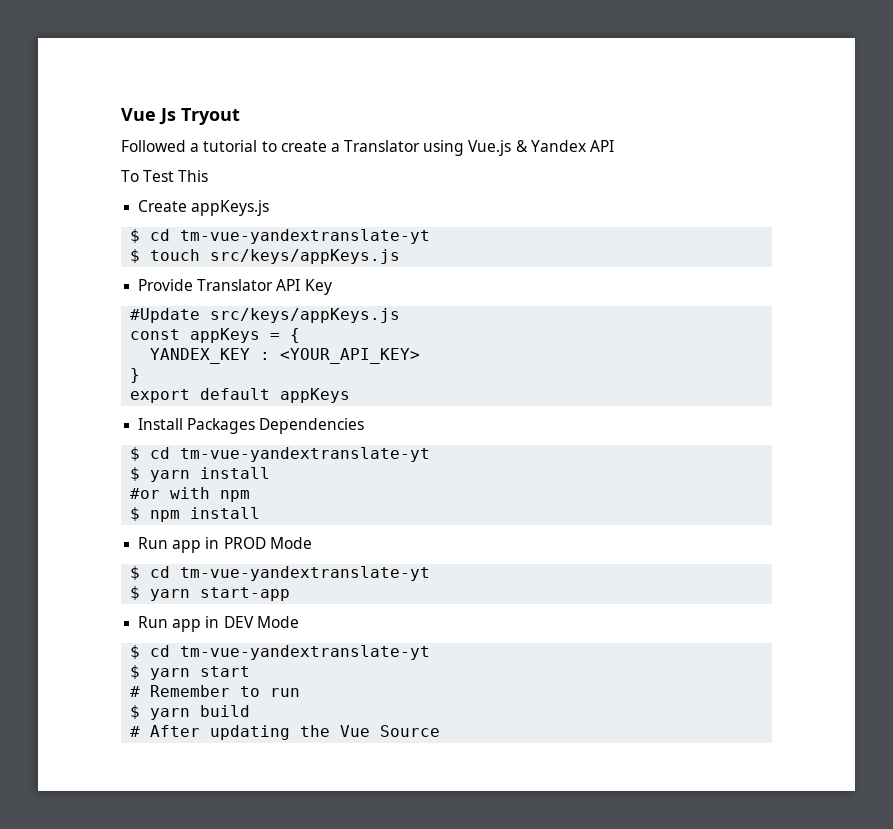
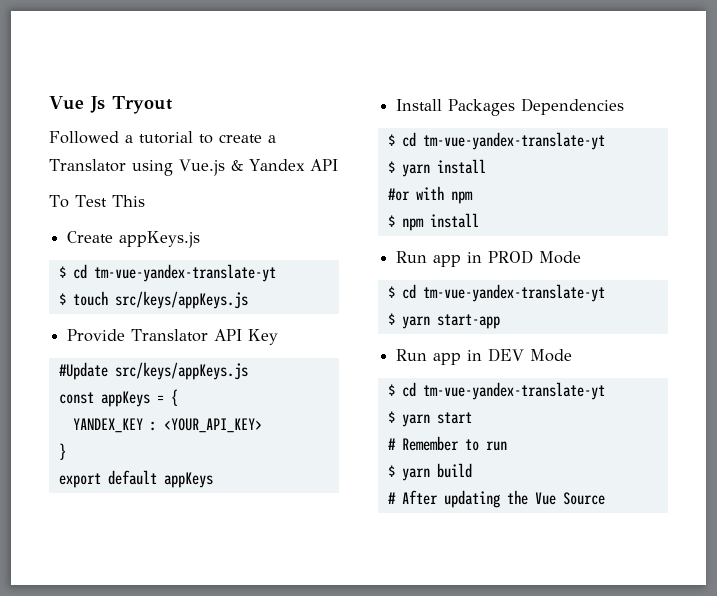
  Create appKeys.js
- $ cd tm-vue-yandextranslate-yt
+ $ cd tm-vue-yandex-translate-yt
  Install Packages Dependencies
- $ cd tm-vue-yandextranslate-yt
+ $ cd tm-vue-yandex-translate-yt
  Run app in PROD Mode
- $ cd tm-vue-yandextranslate-yt
+ $ cd tm-vue-yandex-translate-yt
  Run app in DEV Mode
- $ cd tm-vue-yandextranslate-yt
+ $ cd tm-vue-yandex-translate-yt

